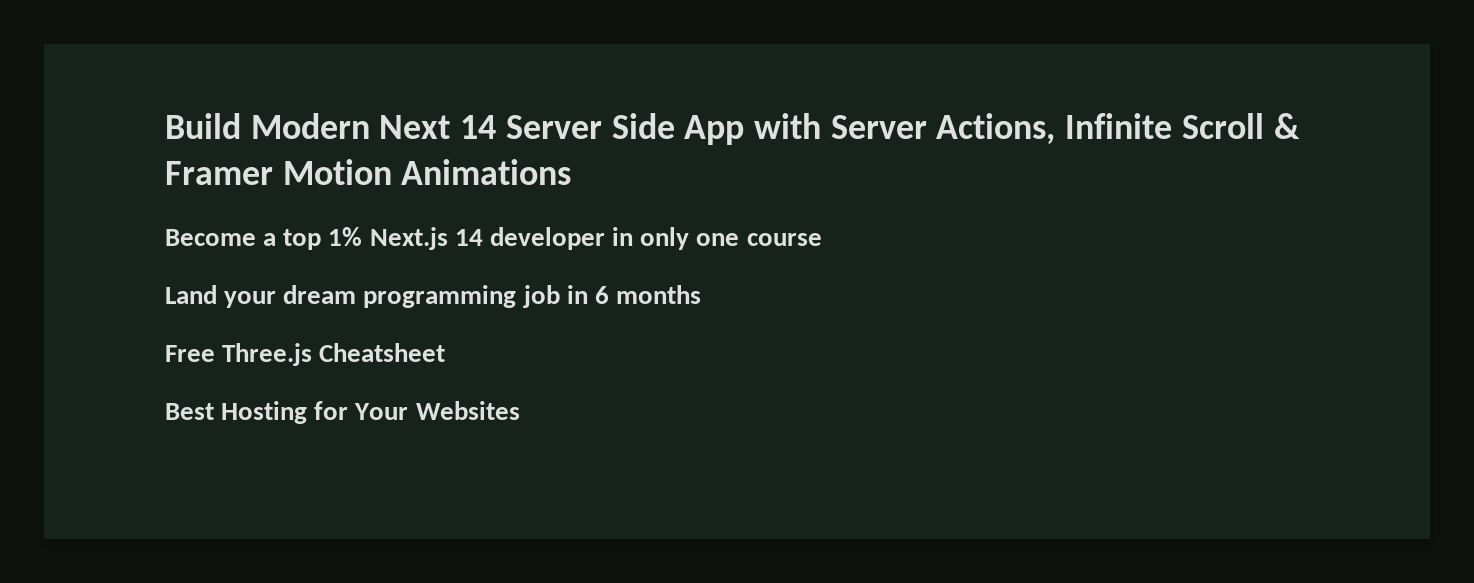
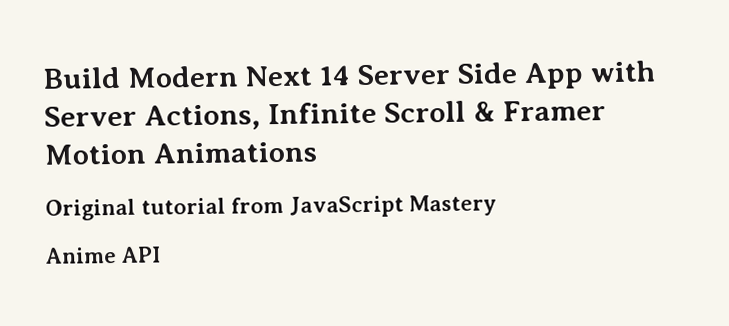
- Become a top 1% Next.js 14 developer in only one course
- Land your dream programming job in 6 months
- Free Three.js Cheatsheet
- Best Hosting for Your Websites
+ Original tutorial from JavaScript Mastery
+ Anime API

